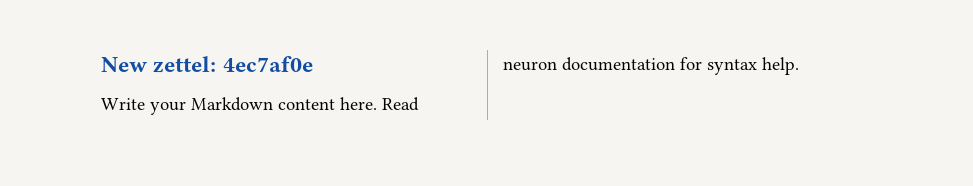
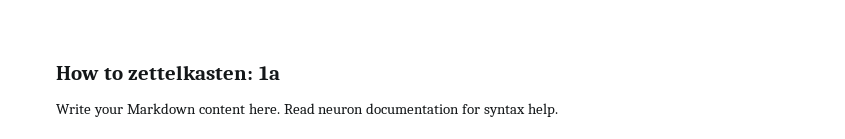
- New zettel: 4ec7af0e
+ How to zettelkasten: 1a

